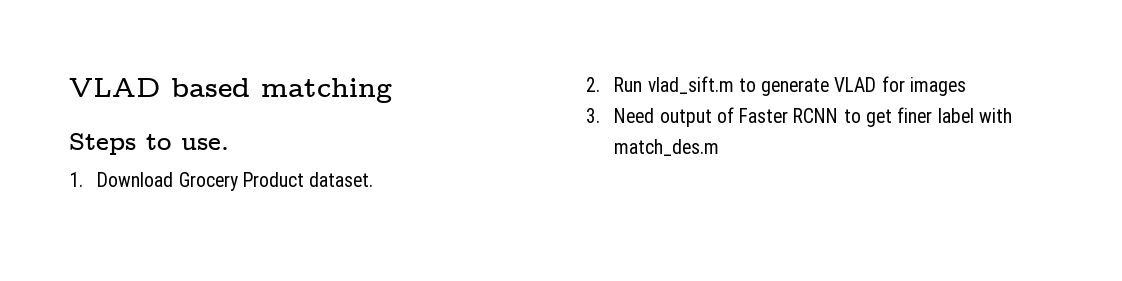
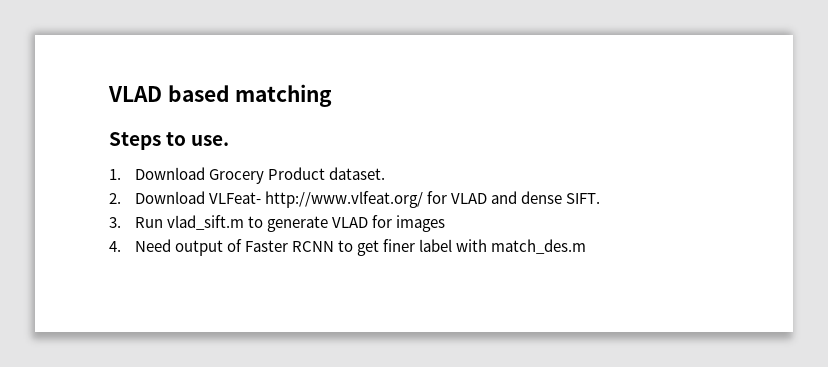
- 2. Run vlad_sift.m to generate VLAD for images
+ 2. Download VLFeat- http://www.vlfeat.org/ for VLAD and dense SIFT.
+ 3. Run vlad_sift.m to generate VLAD for images
- 3. Need output of Faster RCNN to get finer label with match_des.m
+ 4. Need output of Faster RCNN to get finer label with match_des.m

